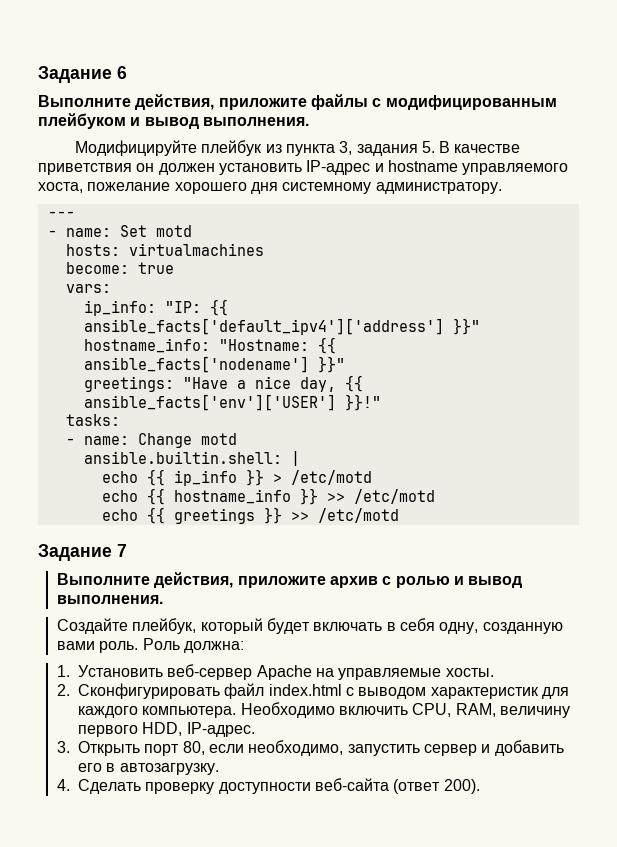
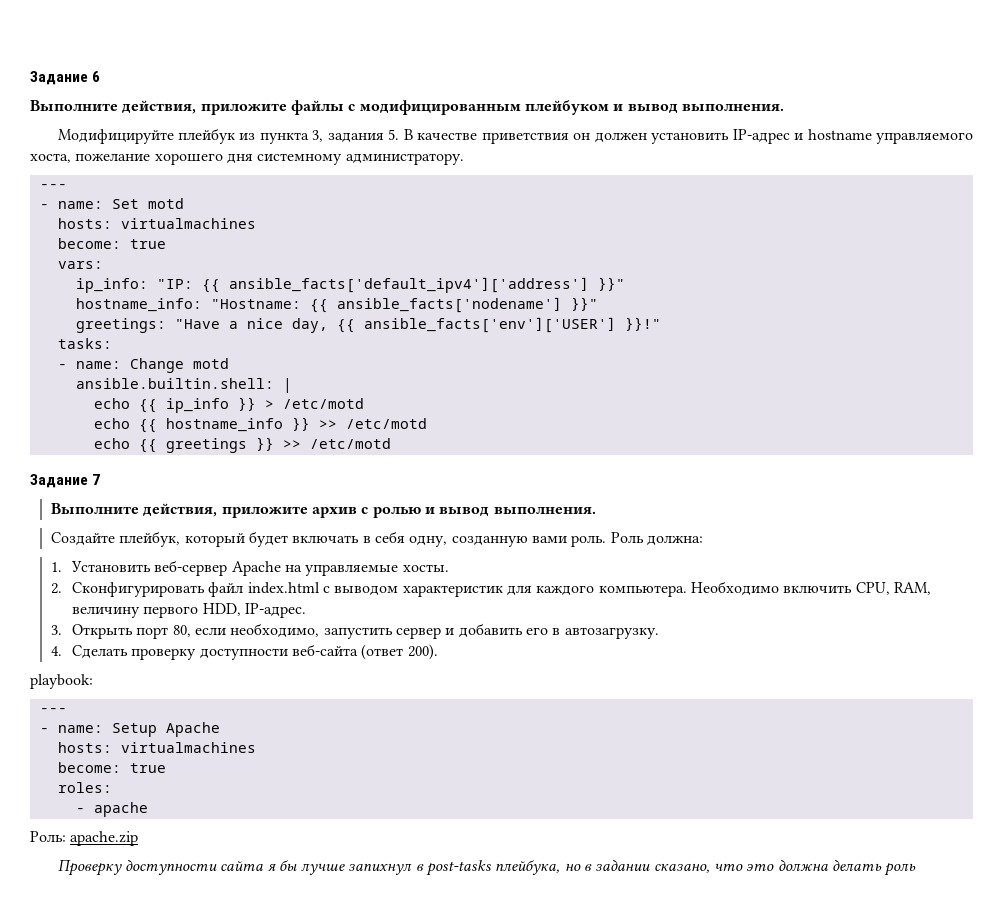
+ playbook:
+ ---
+ - name: Setup Apache
+ hosts: virtualmachines
+ become: true
+ roles:
+ - apache
+ Роль: apache.zip
+ Проверку доступности сайта я бы лучше запихнул в post-tasks плейбука, но в задании сказано, что это должна делать роль

